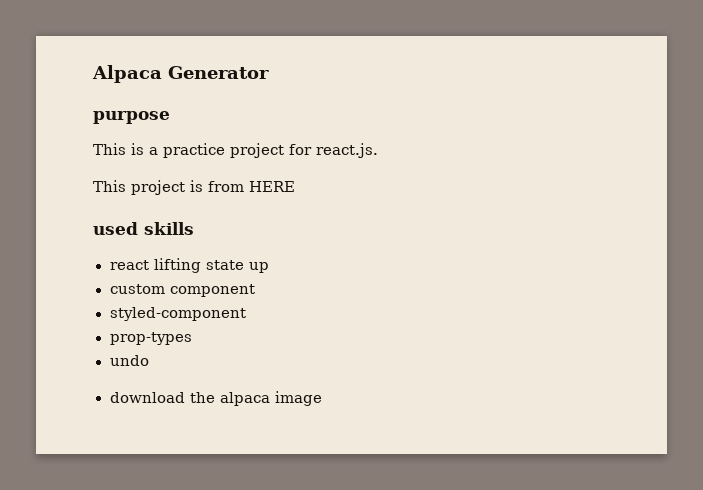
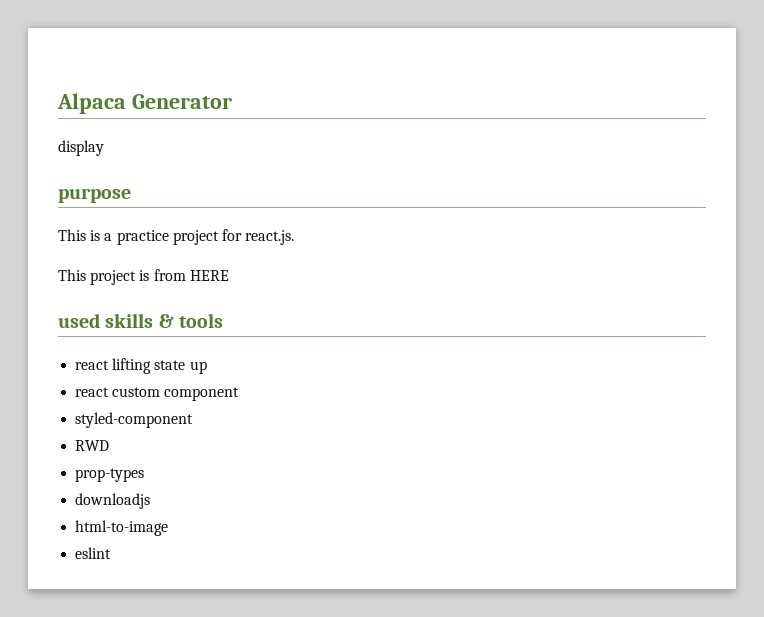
+ display
- used skills
+ used skills & tools
- custom component
+ react custom component
+ RWD
- undo
- download the alpaca image
+ downloadjs
+ html-to-image
+ eslint

